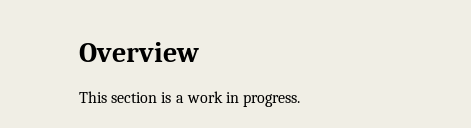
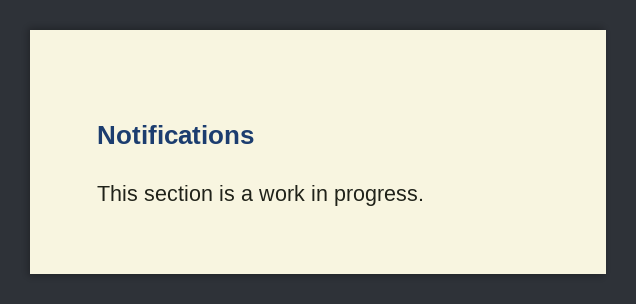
- Overview
+ Notifications

